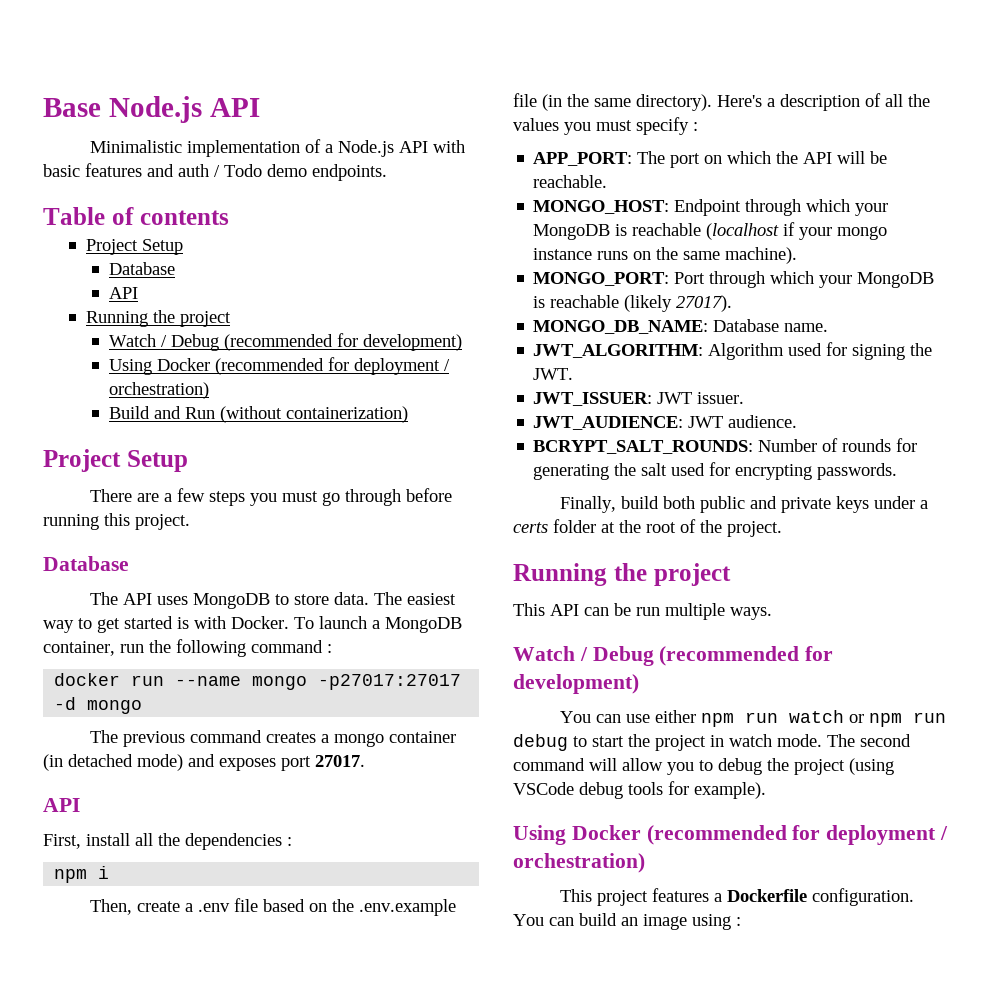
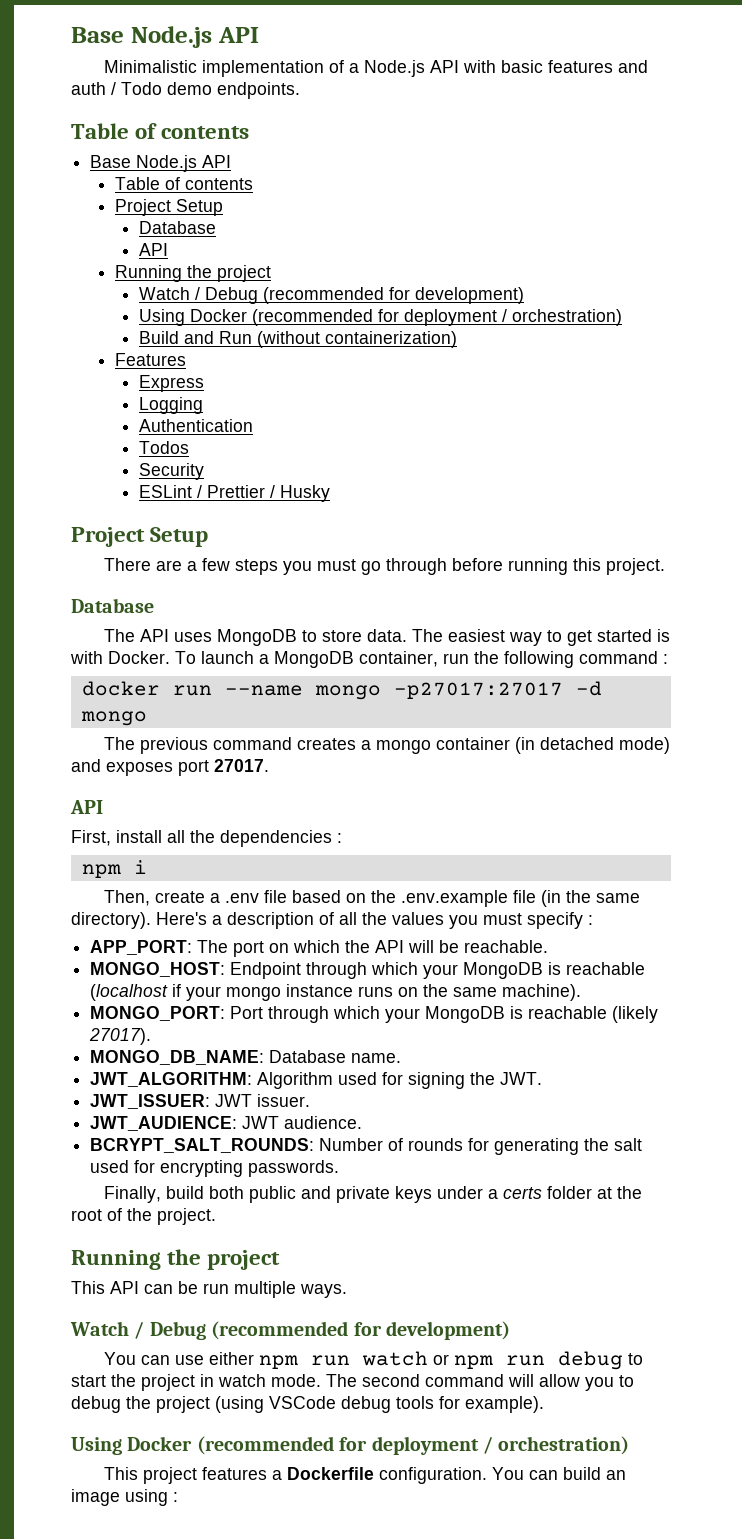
  Minimalistic implementation of a Node.js API with basic features and auth / Todo demo endpoints.
+ Table of contents
+ Base Node.js API
+ Features
+ Express
+ Logging
+ Authentication
+ Todos
+ Security
+ ESLint / Prettier / Husky

